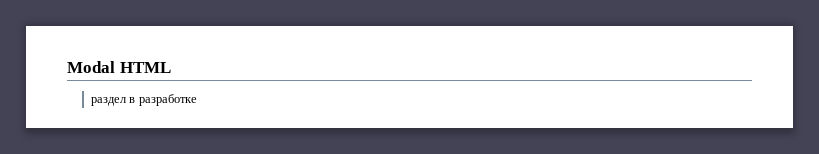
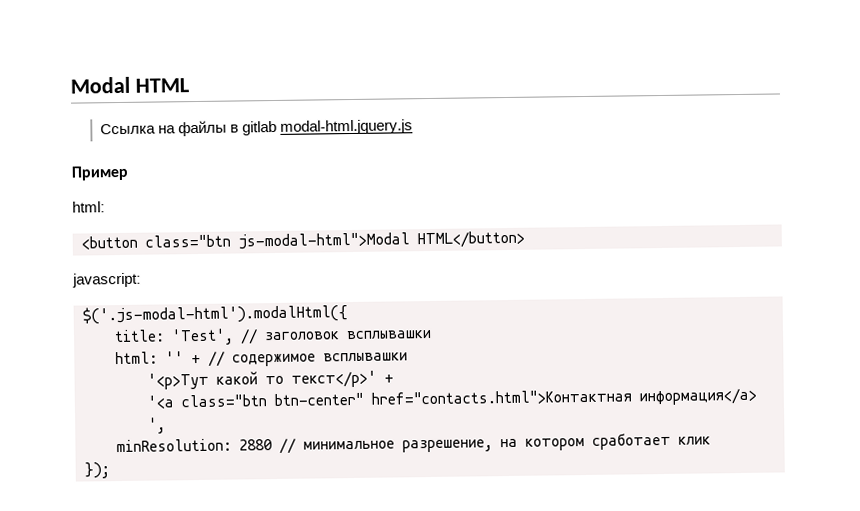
- раздел в разработке
+ Ссылка на файлы в gitlab modal-html.jquery.js
+ Пример
+ html:
+ <button class="btn js-modal-html">Modal HTML</button>
+ javascript:
+ $('.js-modal-html').modalHtml({
+ title: 'Test', // заголовок всплывашки
+ html: '' + // содержимое всплывашки
+ '<p>Тут какой то текст</p>' +
+ '<a class="btn btn-center" href="contacts.html">Контактная информация</a> ',
+ minResolution: 2880 // минимальное разрешение, на котором сработает клик
+ });

